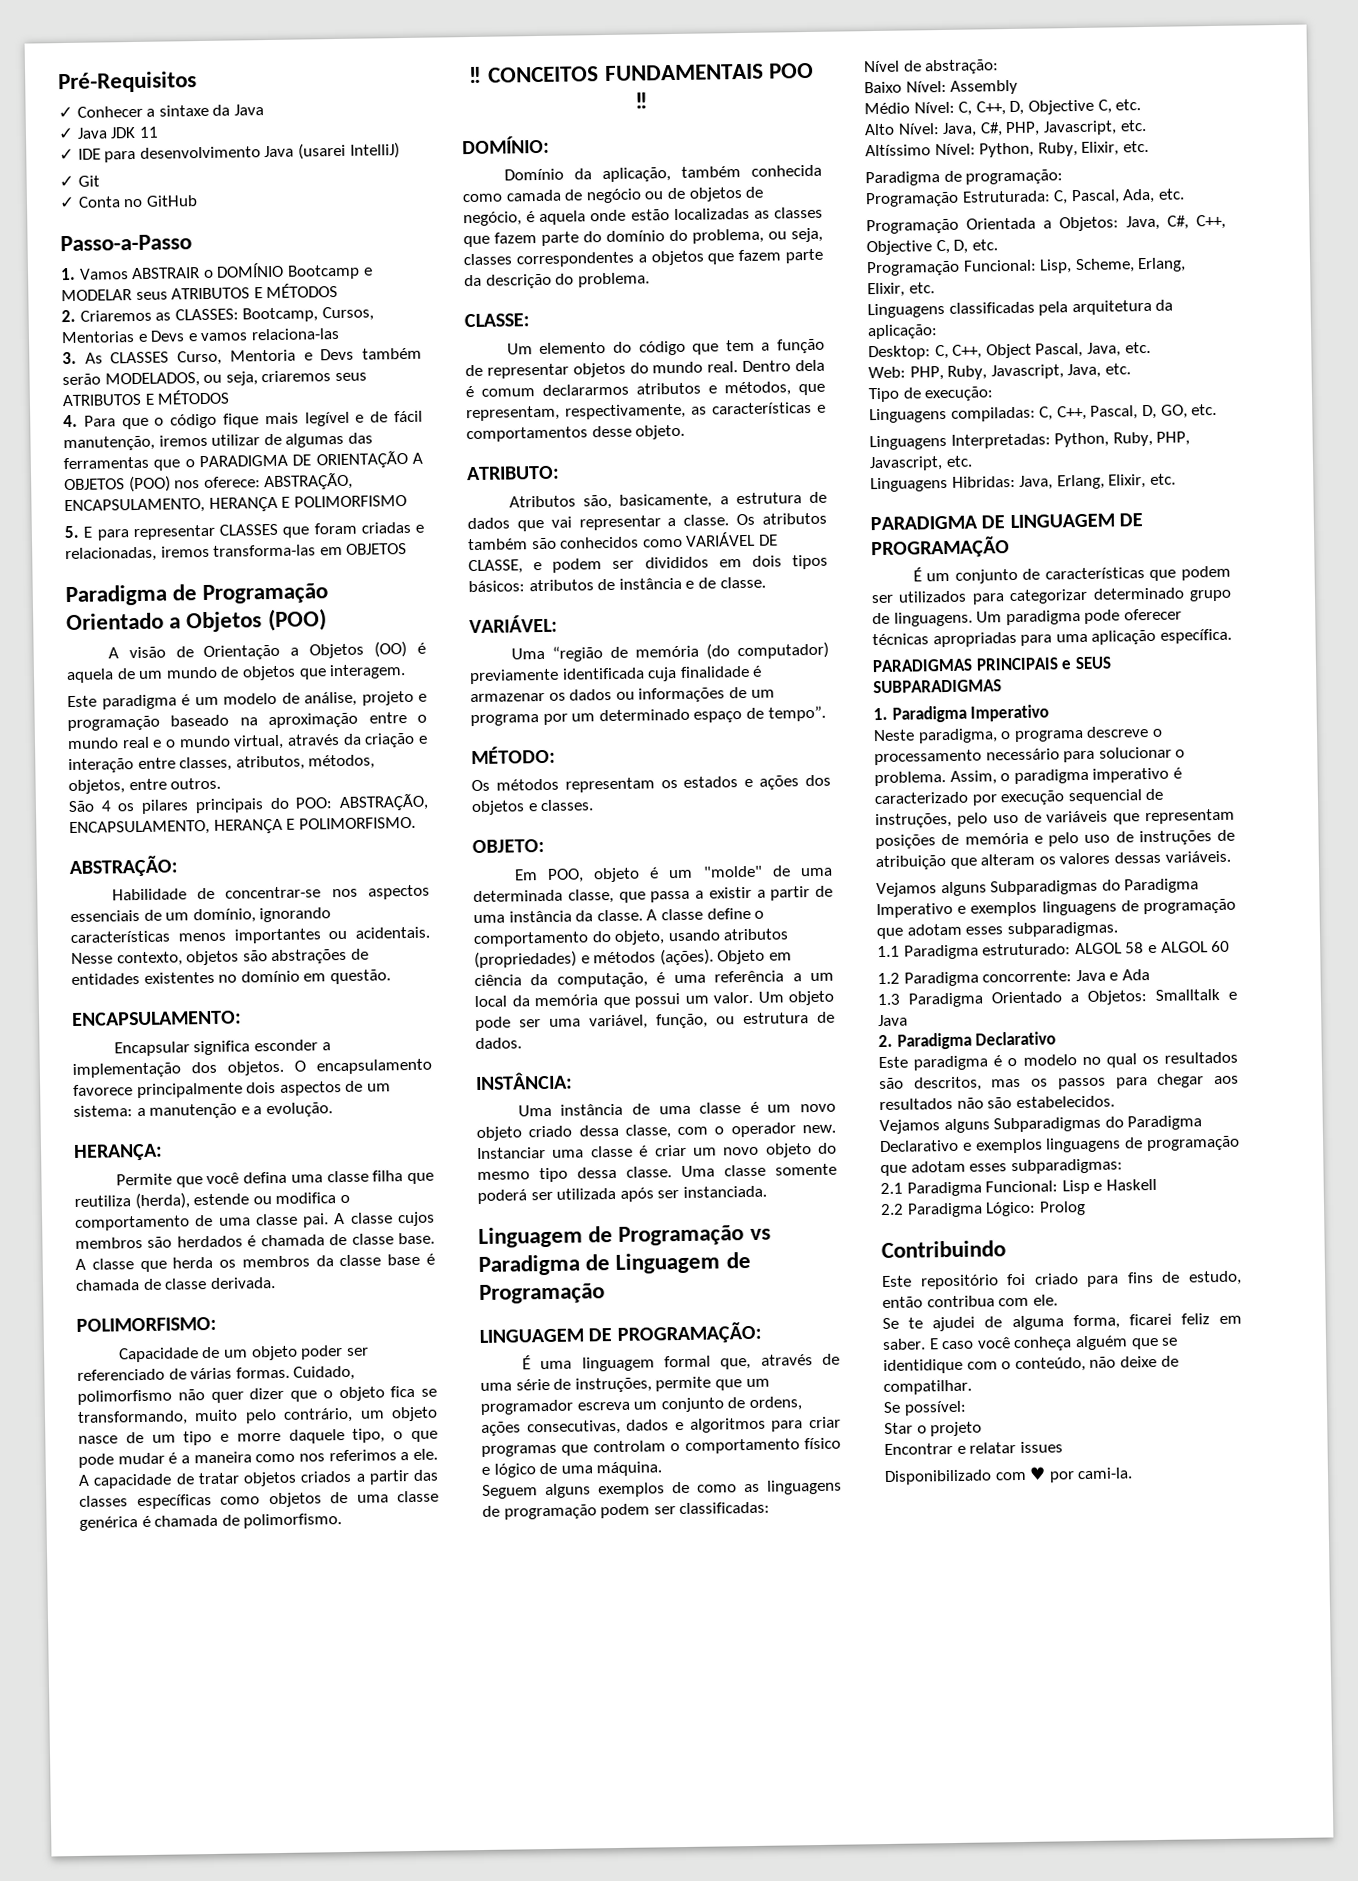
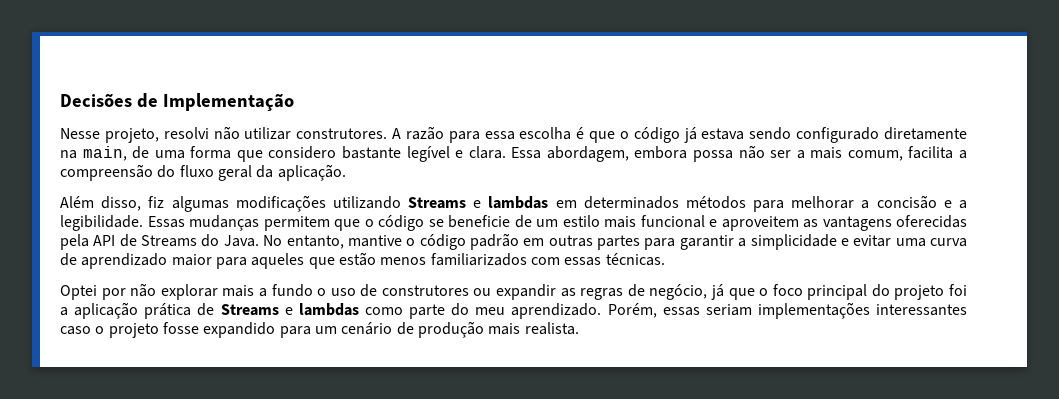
- Pré-Requisitos
- ✓ Conhecer a sintaxe da Java
- ✓ Java JDK 11
- ✓ IDE para desenvolvimento Java (usarei IntelliJ)
- ✓ Git
- ✓ Conta no GitHub
- Passo-a-Passo
- 1. Vamos ABSTRAIR o DOMÍNIO Bootcamp e MODELAR seus ATRIBUTOS E MÉTODOS
- 2. Criaremos as CLASSES: Bootcamp, Cursos, Mentorias e Devs e vamos relaciona-las
- 3. As CLASSES Curso, Mentoria e Devs também serão MODELADOS, ou seja, criaremos seus ATRIBUTOS E MÉTODOS
- 4. Para que o código fique mais legível e de fácil manutenção, iremos utilizar de algumas das ferramentas que o PARADIGMA DE ORIENTAÇÃO A OBJETOS (POO) nos oferece: ABSTRAÇÃO, ENCAPSULAMENTO, HERANÇA E POLIMORFISMO
- 5. E para representar CLASSES que foram criadas e relacionadas, iremos transforma-las em OBJETOS
- Paradigma de Programação Orientado a Objetos (POO)
- A visão de Orientação a Objetos (OO) é aquela de um mundo de objetos que interagem.
- Este paradigma é um modelo de análise, projeto e programação baseado na aproximação entre o mundo real e o mundo virtual, através da criação e interação entre classes, atributos, métodos, objetos, entre outros.
- São 4 os pilares principais do POO: ABSTRAÇÃO, ENCAPSULAMENTO, HERANÇA E POLIMORFISMO.
- ABSTRAÇÃO:
- Habilidade de concentrar-se nos aspectos essenciais de um domínio, ignorando características menos importantes ou acidentais. Nesse contexto, objetos são abstrações de entidades existentes no domínio em questão.
- ENCAPSULAMENTO:
- Encapsular significa esconder a implementação dos objetos. O encapsulamento favorece principalmente dois aspectos de um sistema: a manutenção e a evolução.
- HERANÇA:
- Permite que você defina uma classe filha que reutiliza (herda), estende ou modifica o comportamento de uma classe pai. A classe cujos membros são herdados é chamada de classe base. A classe que herda os membros da classe base é chamada de classe derivada.
- POLIMORFISMO:
- Capacidade de um objeto poder ser referenciado de várias formas. Cuidado, polimorfismo não quer dizer que o objeto fica se transformando, muito pelo contrário, um objeto nasce de um tipo e morre daquele tipo, o que pode mudar é a maneira como nos referimos a ele. A capacidade de tratar objetos criados a partir das classes específicas como objetos de uma classe genérica é chamada de polimorfismo.
- ‼ CONCEITOS FUNDAMENTAIS POO ‼
- DOMÍNIO:
- Domínio da aplicação, também conhecida como camada de negócio ou de objetos de negócio, é aquela onde estão localizadas as classes que fazem parte do domínio do problema, ou seja, classes correspondentes a objetos que fazem parte da descrição do problema.
- CLASSE:
- Um elemento do código que tem a função de representar objetos do mundo real. Dentro dela é comum declararmos atributos e métodos, que representam, respectivamente, as características e comportamentos desse objeto.
- ATRIBUTO:
- Atributos são, basicamente, a estrutura de dados que vai representar a classe. Os atributos também são conhecidos como VARIÁVEL DE CLASSE, e podem ser divididos em dois tipos básicos: atributos de instância e de classe.
- VARIÁVEL:
- Uma “região de memória (do computador) previamente identificada cuja finalidade é armazenar os dados ou informações de um programa por um determinado espaço de tempo”.
- MÉTODO:
- Os métodos representam os estados e ações dos objetos e classes.
- OBJETO:
- Em POO, objeto é um "molde" de uma determinada classe, que passa a existir a partir de uma instância da classe. A classe define o comportamento do objeto, usando atributos (propriedades) e métodos (ações). Objeto em ciência da computação, é uma referência a um local da memória que possui um valor. Um objeto pode ser uma variável, função, ou estrutura de dados.
- INSTÂNCIA:
- Uma instância de uma classe é um novo objeto criado dessa classe, com o operador new. Instanciar uma classe é criar um novo objeto do mesmo tipo dessa classe. Uma classe somente poderá ser utilizada após ser instanciada.
- Linguagem de Programação vs Paradigma de Linguagem de Programação
- LINGUAGEM DE PROGRAMAÇÃO:
- É uma linguagem formal que, através de uma série de instruções, permite que um programador escreva um conjunto de ordens, ações consecutivas, dados e algoritmos para criar programas que controlam o comportamento físico e lógico de uma máquina.
- Seguem alguns exemplos de como as linguagens de programação podem ser classificadas:
- Nível de abstração:
- Baixo Nível: Assembly
- Médio Nível: C, C++, D, Objective C, etc.
- Alto Nível: Java, C#, PHP, Javascript, etc.
- Altíssimo Nível: Python, Ruby, Elixir, etc.
- Paradigma de programação:
- Programação Estruturada: C, Pascal, Ada, etc.
- Programação Orientada a Objetos: Java, C#, C++, Objective C, D, etc.
- Programação Funcional: Lisp, Scheme, Erlang, Elixir, etc.
- Linguagens classificadas pela arquitetura da aplicação:
- Desktop: C, C++, Object Pascal, Java, etc.
- Web: PHP, Ruby, Javascript, Java, etc.
- Tipo de execução:
- Linguagens compiladas: C, C++, Pascal, D, GO, etc.
- Linguagens Interpretadas: Python, Ruby, PHP, Javascript, etc.
- Linguagens Hibridas: Java, Erlang, Elixir, etc.
- PARADIGMA DE LINGUAGEM DE PROGRAMAÇÃO
- É um conjunto de características que podem ser utilizados para categorizar determinado grupo de linguagens. Um paradigma pode oferecer técnicas apropriadas para uma aplicação específica.
- PARADIGMAS PRINCIPAIS e SEUS SUBPARADIGMAS
- 1. Paradigma Imperativo
- Neste paradigma, o programa descreve o processamento necessário para solucionar o problema. Assim, o paradigma imperativo é caracterizado por execução sequencial de instruções, pelo uso de variáveis que representam posições de memória e pelo uso de instruções de atribuição que alteram os valores dessas variáveis.
- Vejamos alguns Subparadigmas do Paradigma Imperativo e exemplos linguagens de programação que adotam esses subparadigmas.
- 1.1 Paradigma estruturado: ALGOL 58 e ALGOL 60
- 1.2 Paradigma concorrente: Java e Ada
- 1.3 Paradigma Orientado a Objetos: Smalltalk e Java
- 2. Paradigma Declarativo
- Este paradigma é o modelo no qual os resultados são descritos, mas os passos para chegar aos resultados não são estabelecidos.
- Vejamos alguns Subparadigmas do Paradigma Declarativo e exemplos linguagens de programação que adotam esses subparadigmas:
- 2.1 Paradigma Funcional: Lisp e Haskell
- 2.2 Paradigma Lógico: Prolog
- Contribuindo
- Este repositório foi criado para fins de estudo, então contribua com ele.
- Se te ajudei de alguma forma, ficarei feliz em saber. E caso você conheça alguém que se identidique com o conteúdo, não deixe de compatilhar.
- Se possível:
- Star o projeto
- Encontrar e relatar issues
- Disponibilizado com ♥ por cami-la.
+ Decisões de Implementação
+ Nesse projeto, resolvi não utilizar construtores. A razão para essa escolha é que o código já estava sendo configurado diretamente na main, de uma forma que considero bastante legível e clara. Essa abordagem, embora possa não ser a mais comum, facilita a compreensão do fluxo geral da aplicação.
+ Além disso, fiz algumas modificações utilizando Streams e lambdas em determinados métodos para melhorar a concisão e a legibilidade. Essas mudanças permitem que o código se beneficie de um estilo mais funcional e aproveitem as vantagens oferecidas pela API de Streams do Java. No entanto, mantive o código padrão em outras partes para garantir a simplicidade e evitar uma curva de aprendizado maior para aqueles que estão menos familiarizados com essas técnicas.
+ Optei por não explorar mais a fundo o uso de construtores ou expandir as regras de negócio, já que o foco principal do projeto foi a aplicação prática de Streams e lambdas como parte do meu aprendizado. Porém, essas seriam implementações interessantes caso o projeto fosse expandido para um cenário de produção mais realista.

